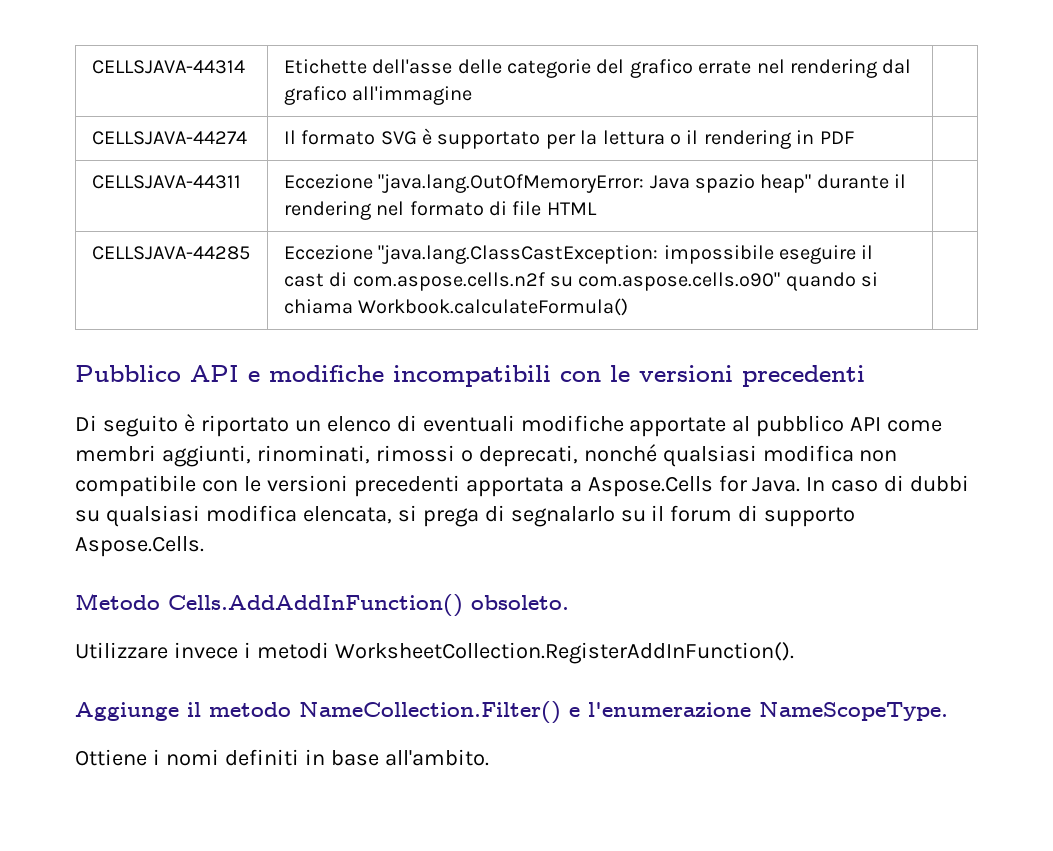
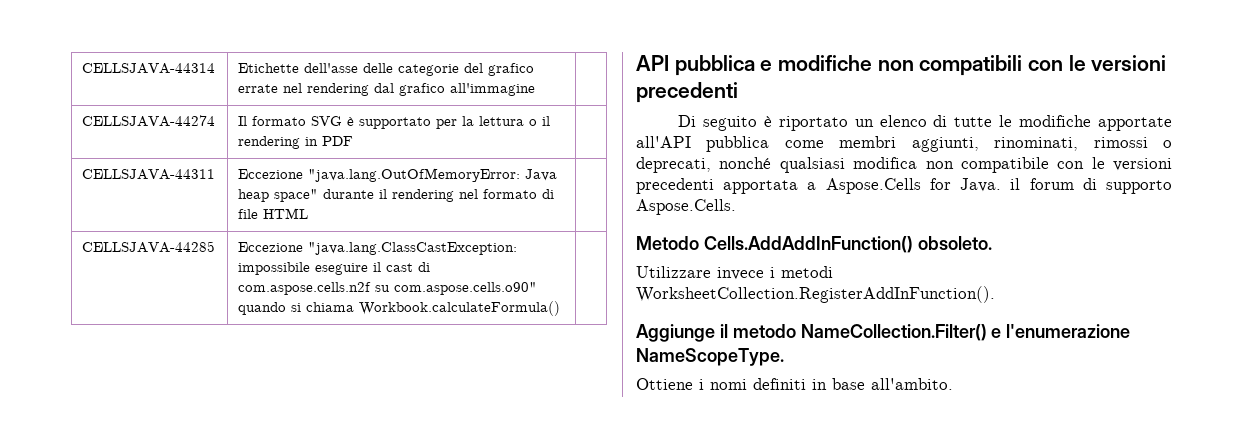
- CELLSJAVA-44311 | Eccezione "java.lang.OutOfMemoryError: Java spazio heap" durante il rendering nel formato di file HTML |
+ CELLSJAVA-44311 | Eccezione "java.lang.OutOfMemoryError: Java heap space" durante il rendering nel formato di file HTML |
- Pubblico API e modifiche incompatibili con le versioni precedenti
+ API pubblica e modifiche non compatibili con le versioni precedenti
- Di seguito è riportato un elenco di eventuali modifiche apportate al pubblico API come membri aggiunti, rinominati, rimossi o deprecati, nonché qualsiasi modifica non compatibile con le versioni precedenti apportata a Aspose.Cells for Java. In caso di dubbi su qualsiasi modifica elencata, si prega di segnalarlo su il forum di supporto Aspose.Cells.
+ Di seguito è riportato un elenco di tutte le modifiche apportate all'API pubblica come membri aggiunti, rinominati, rimossi o deprecati, nonché qualsiasi modifica non compatibile con le versioni precedenti apportata a Aspose.Cells for Java. il forum di supporto Aspose.Cells.

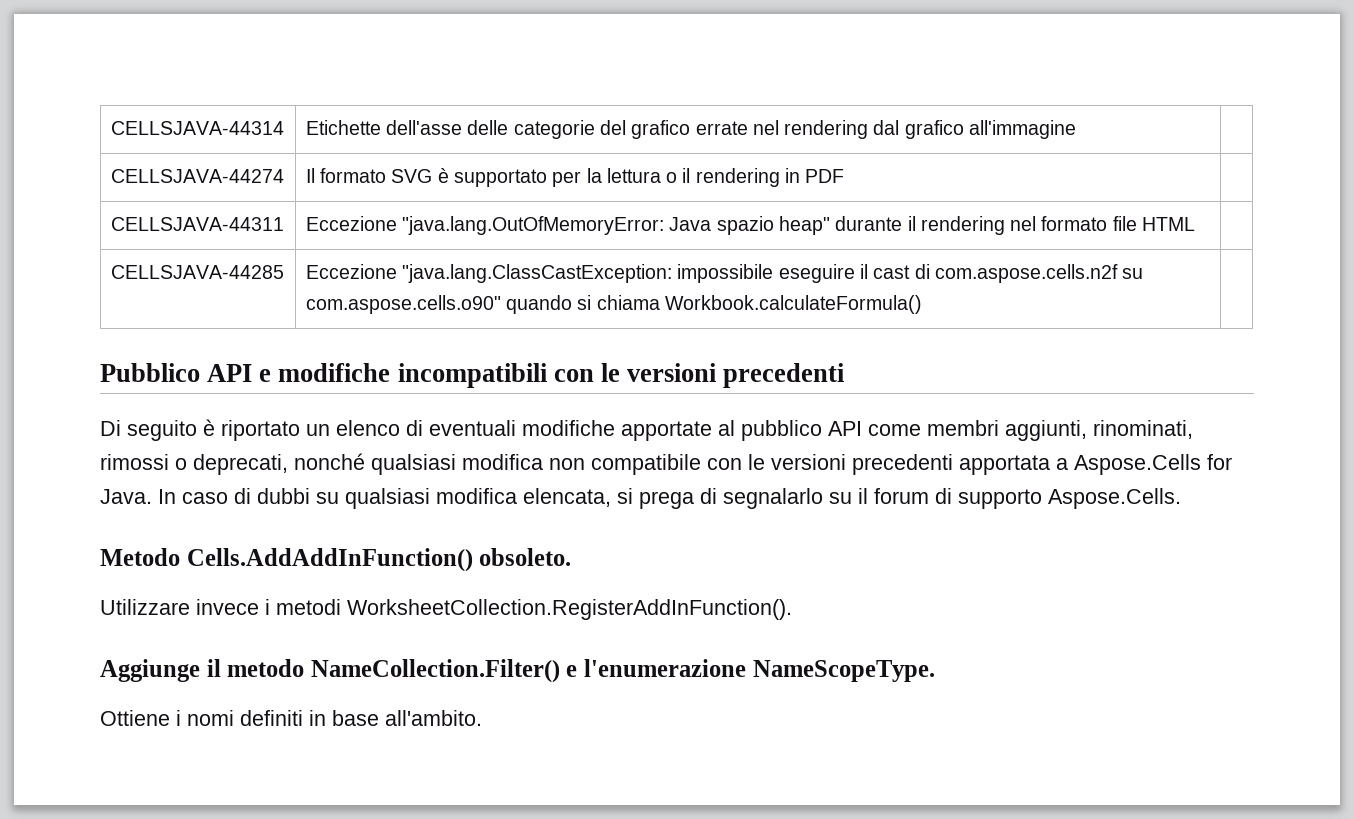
- CELLSJAVA-44311 | Eccezione "java.lang.OutOfMemoryError: Java heap space" durante il rendering nel formato di file HTML |
+ CELLSJAVA-44311 | Eccezione "java.lang.OutOfMemoryError: Java spazio heap" durante il rendering nel formato file HTML |
- API pubblica e modifiche non compatibili con le versioni precedenti
+ Pubblico API e modifiche incompatibili con le versioni precedenti
- Di seguito è riportato un elenco di tutte le modifiche apportate all'API pubblica come membri aggiunti, rinominati, rimossi o deprecati, nonché qualsiasi modifica non compatibile con le versioni precedenti apportata a Aspose.Cells for Java. il forum di supporto Aspose.Cells.
+ Di seguito è riportato un elenco di eventuali modifiche apportate al pubblico API come membri aggiunti, rinominati, rimossi o deprecati, nonché qualsiasi modifica non compatibile con le versioni precedenti apportata a Aspose.Cells for Java. In caso di dubbi su qualsiasi modifica elencata, si prega di segnalarlo su il forum di supporto Aspose.Cells.

